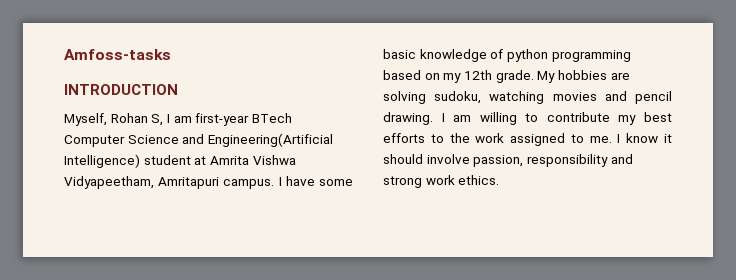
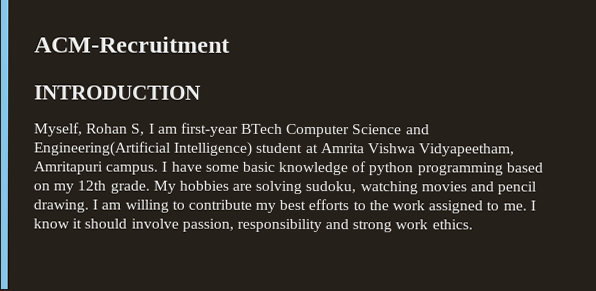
- Amfoss-tasks
+ ACM-Recruitment

